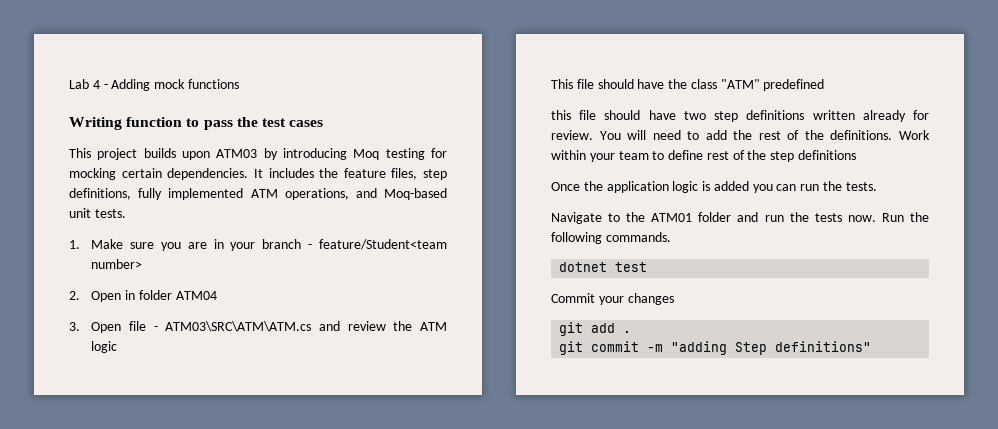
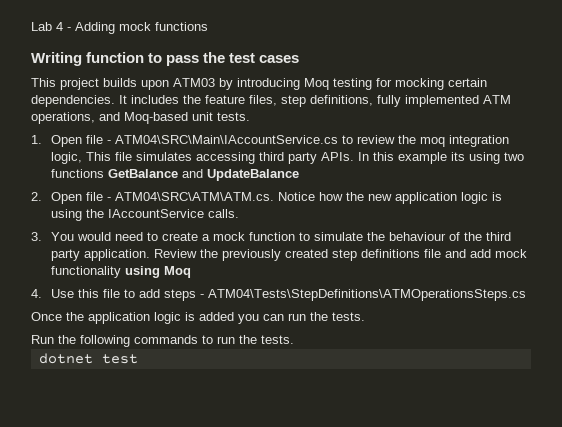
- 1. Make sure you are in your branch - feature/Student<team number>
- 2. Open in folder ATM04
- 3. Open file - ATM03\SRC\ATM\ATM.cs and review the ATM logic
- This file should have the class "ATM" predefined
- this file should have two step definitions written already for review. You will need to add the rest of the definitions. Work within your team to define rest of the step definitions
+ 1. Open file - ATM04\SRC\Main\IAccountService.cs to review the moq integration logic, This file simulates accessing third party APIs. In this example its using two functions GetBalance and UpdateBalance
+ 2. Open file - ATM04\SRC\ATM\ATM.cs. Notice how the new application logic is using the IAccountService calls.
+ 3. You would need to create a mock function to simulate the behaviour of the third party application. Review the previously created step definitions file and add mock functionality using Moq
+ 4. Use this file to add steps - ATM04\Tests\StepDefinitions\ATMOperationsSteps.cs
- Navigate to the ATM01 folder and run the tests now. Run the following commands.
+ Run the following commands to run the tests.
  dotnet test
- Commit your changes
- git add .
- git commit -m "adding Step definitions"

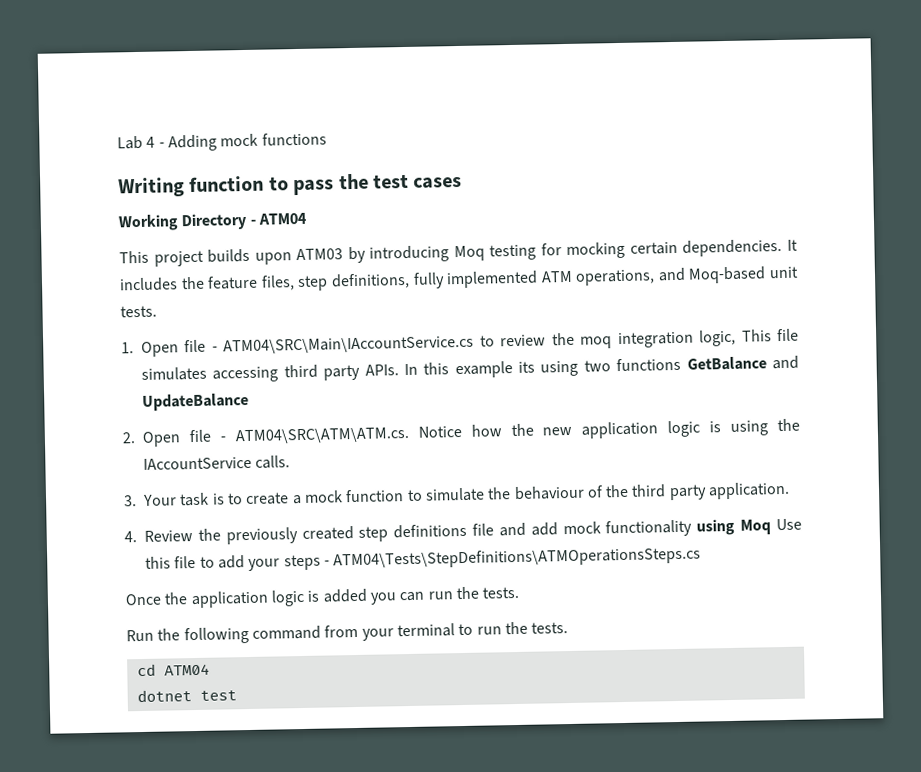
+ Working Directory - ATM04
- 3. You would need to create a mock function to simulate the behaviour of the third party application. Review the previously created step definitions file and add mock functionality using Moq
- 4. Use this file to add steps - ATM04\Tests\StepDefinitions\ATMOperationsSteps.cs
+ 3. Your task is to create a mock function to simulate the behaviour of the third party application.
+ 4. Review the previously created step definitions file and add mock functionality using Moq Use this file to add your steps - ATM04\Tests\StepDefinitions\ATMOperationsSteps.cs
- Run the following commands to run the tests.
+ Run the following command from your terminal to run the tests.
+ cd ATM04

